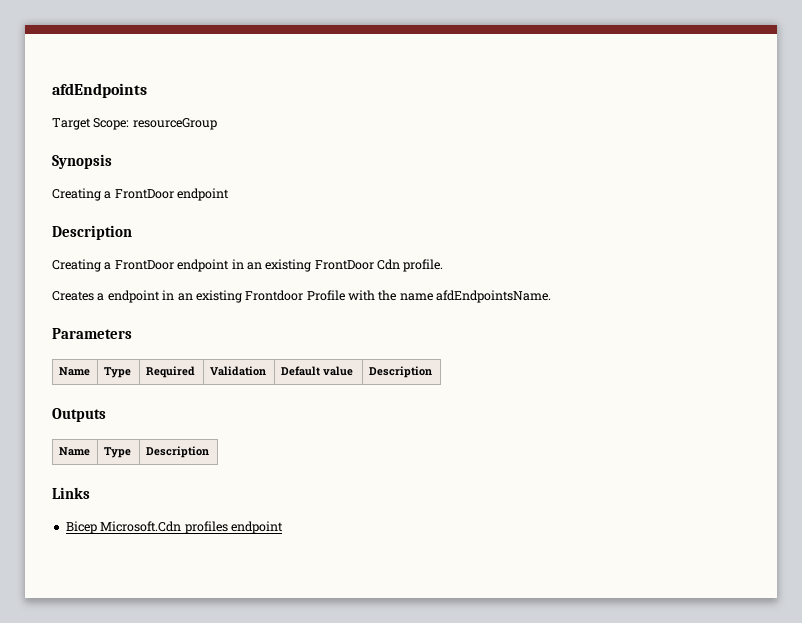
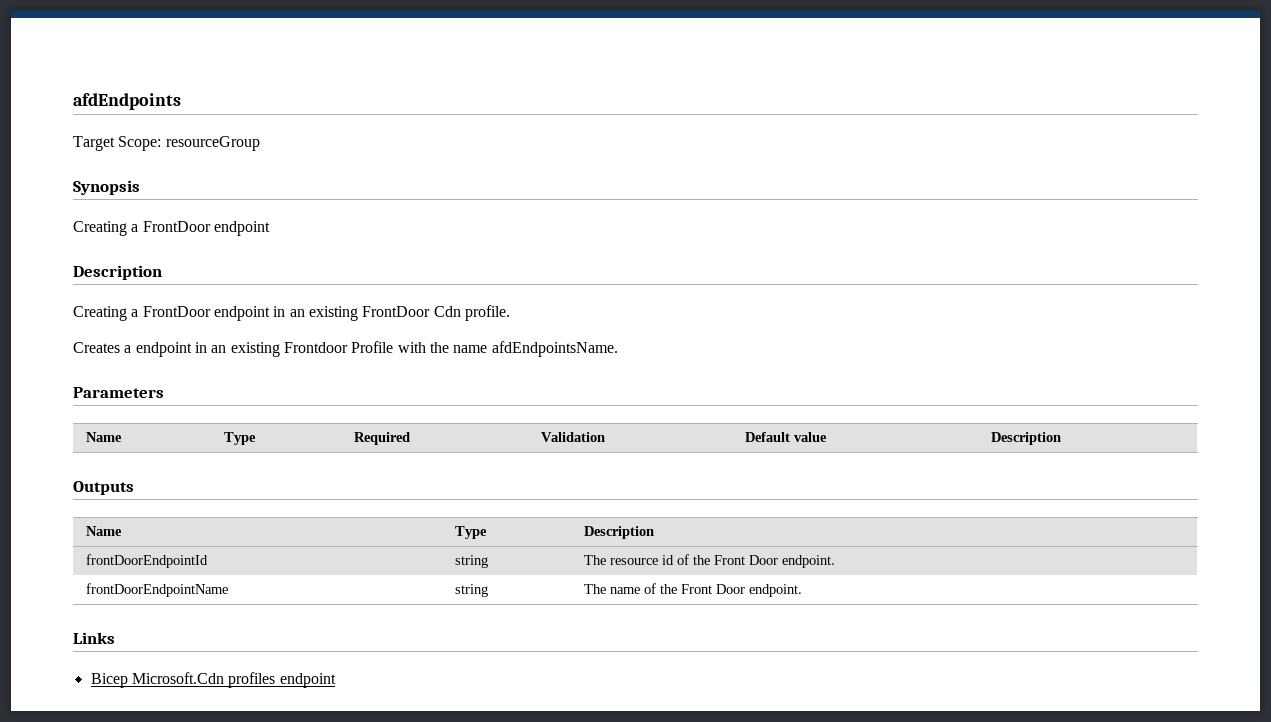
+ frontDoorEndpointId | string | The resource id of the Front Door endpoint.
+ frontDoorEndpointName | string | The name of the Front Door endpoint.

